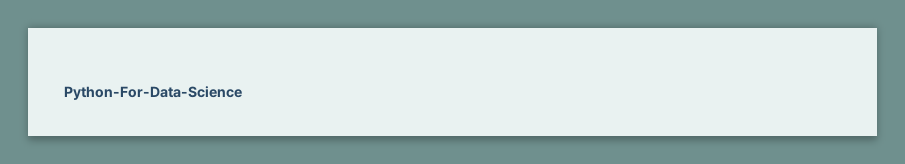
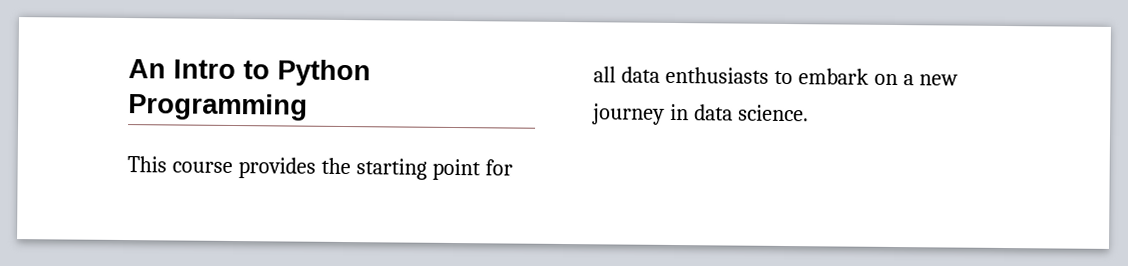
- Python-For-Data-Science
+ An Intro to Python Programming
+ This course provides the starting point for all data enthusiasts to embark on a new journey in data science.

